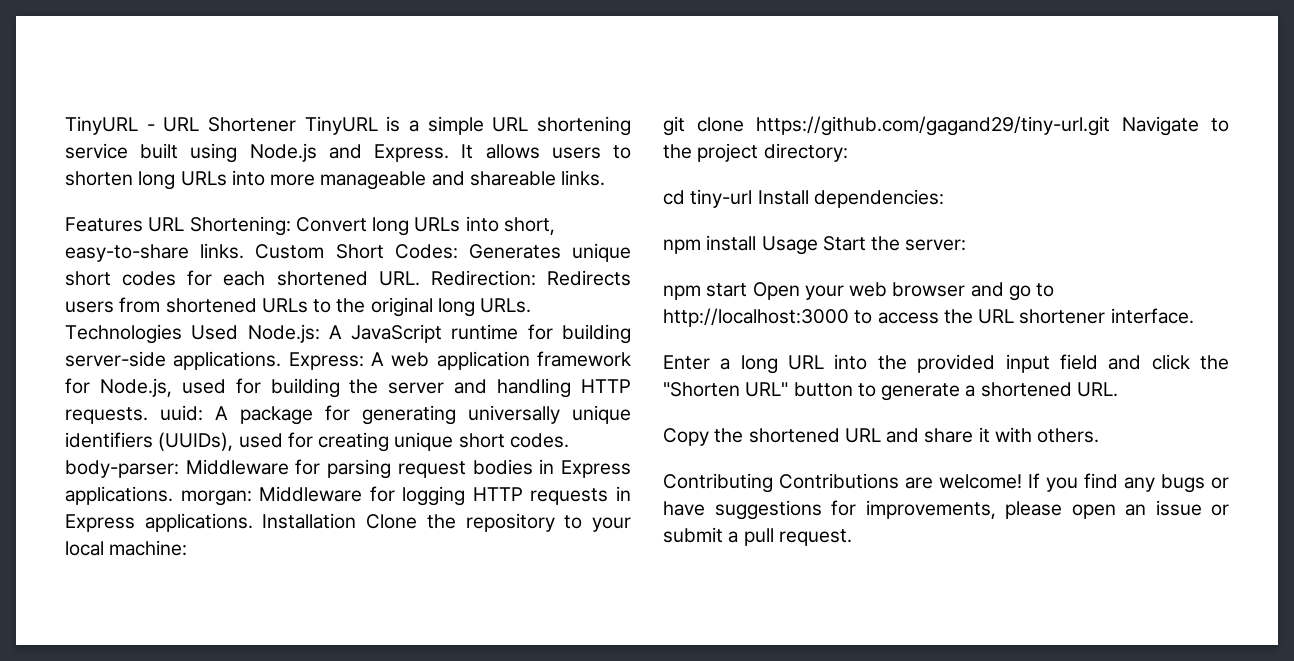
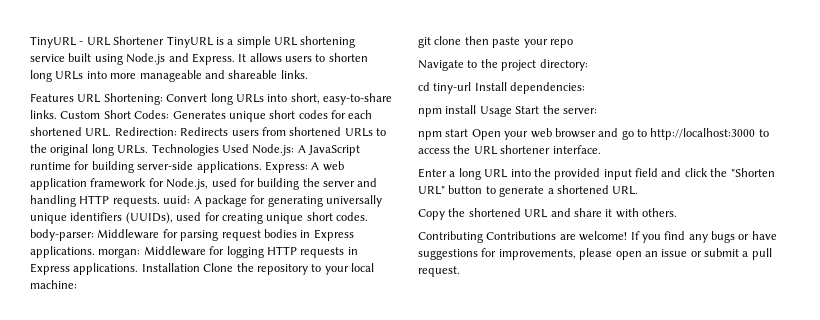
- git clone https://github.com/gagand29/tiny-url.git Navigate to the project directory:
+ git clone then paste your repo
+ Navigate to the project directory:

